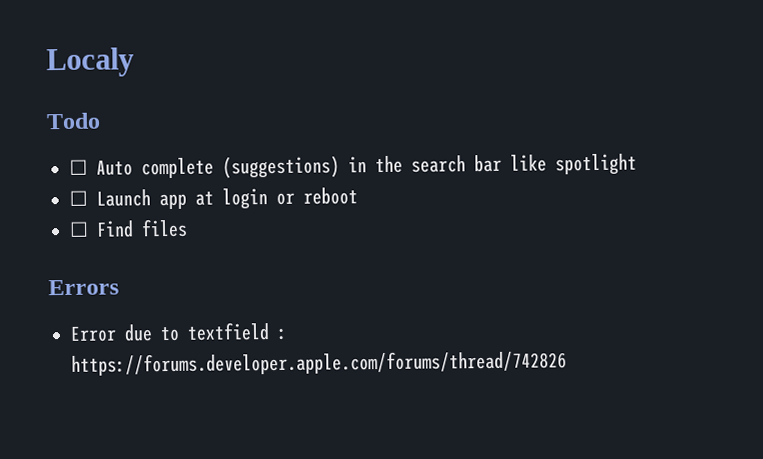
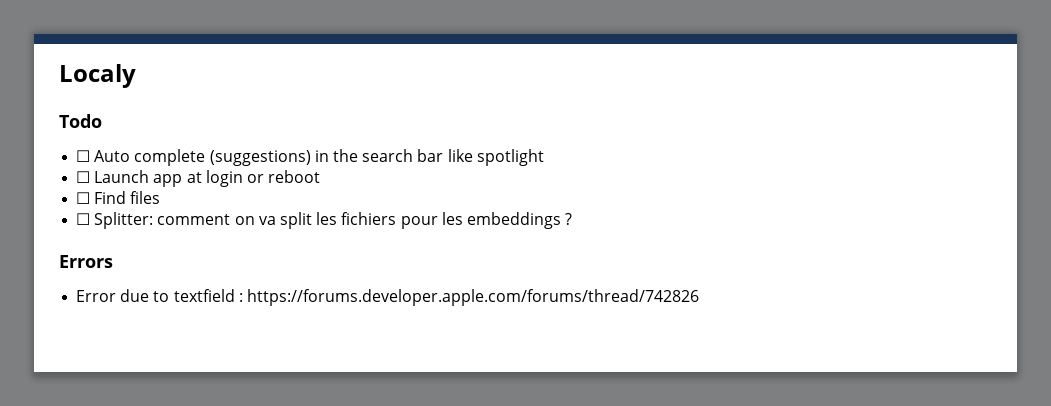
+ ☐ Splitter: comment on va split les fichiers pour les embeddings ?

